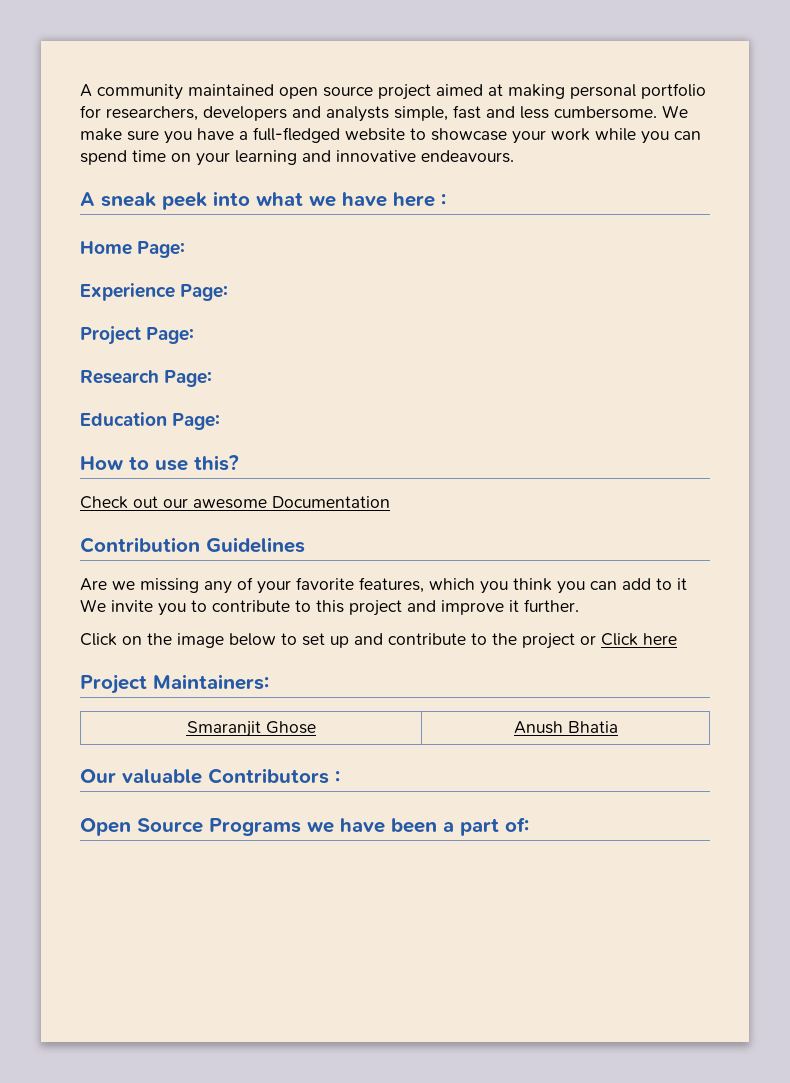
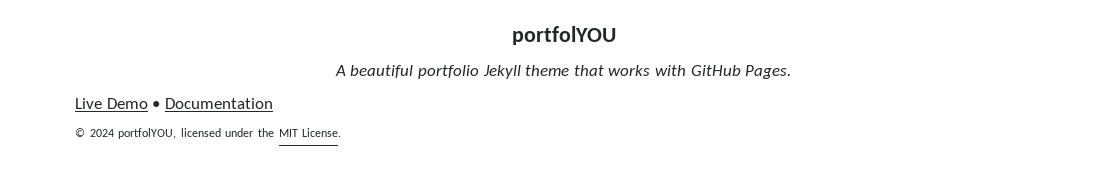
- A community maintained open source project aimed at making personal portfolio for researchers, developers and analysts simple, fast and less cumbersome. We make sure you have a full-fledged website to showcase your work while you can spend time on your learning and innovative endeavours.
- A sneak peek into what we have here :
- Home Page:
- Experience Page:
- Project Page:
- Research Page:
- Education Page:
- How to use this?
- Check out our awesome Documentation
- Contribution Guidelines
- Are we missing any of your favorite features, which you think you can add to it We invite you to contribute to this project and improve it further.
- Click on the image below to set up and contribute to the project or Click here
- Project Maintainers:
- Smaranjit Ghose | Anush Bhatia
- Our valuable Contributors :
- Open Source Programs we have been a part of:
+ portfolYOU
+ A beautiful portfolio Jekyll theme that works with GitHub Pages.
+ Live Demo • Documentation
+ © 2024 portfolYOU, licensed under the MIT License.

